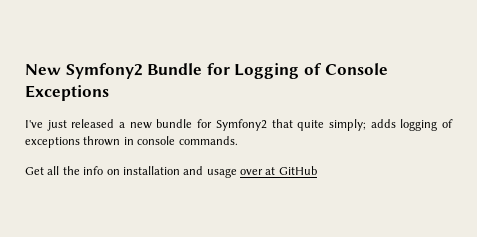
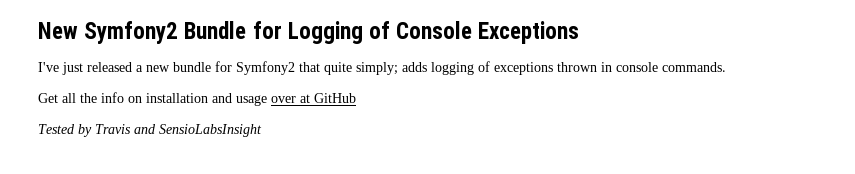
+ Tested by Travis and SensioLabsInsight

